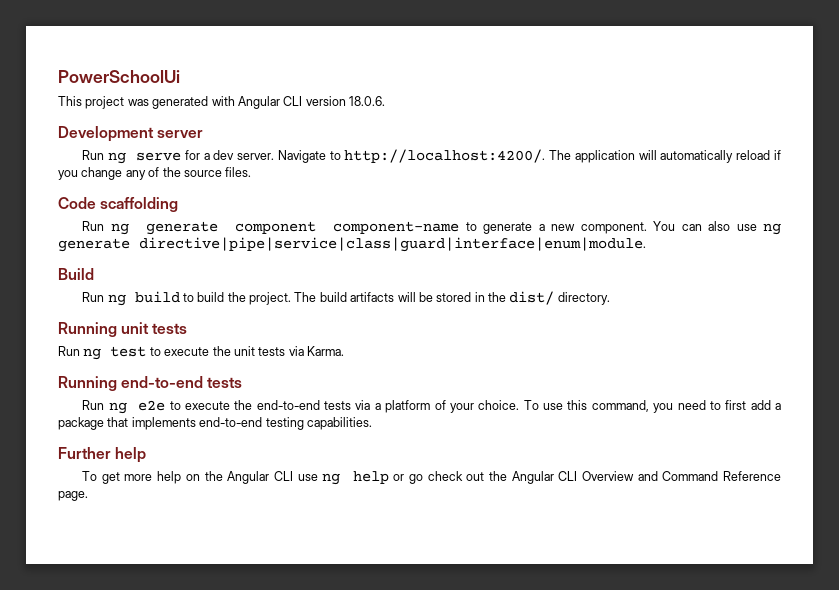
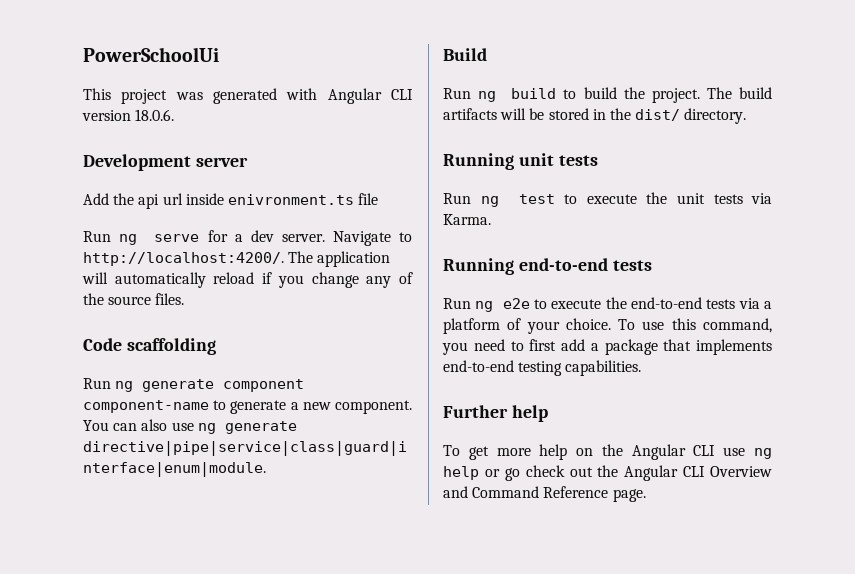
+ Add the api url inside enivronment.ts file

